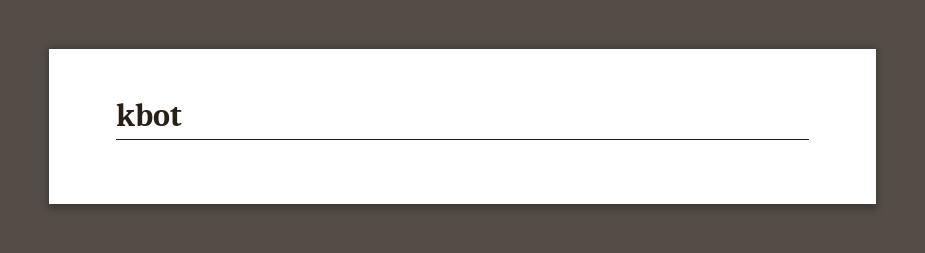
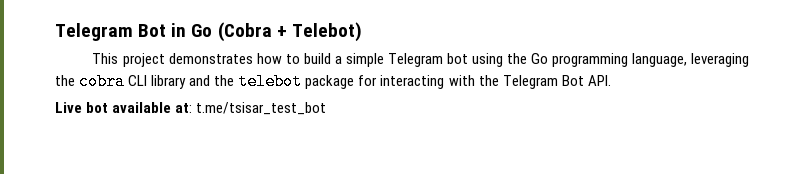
- kbot
+ Telegram Bot in Go (Cobra + Telebot)
+ This project demonstrates how to build a simple Telegram bot using the Go programming language, leveraging the cobra CLI library and the telebot package for interacting with the Telegram Bot API.
+ Live bot available at: t.me/tsisar_test_bot

